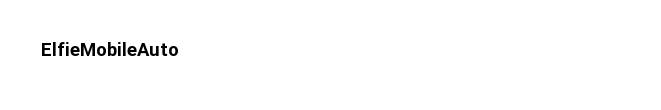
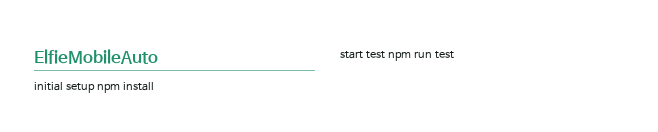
+ initial setup npm install
+ start test npm run test

